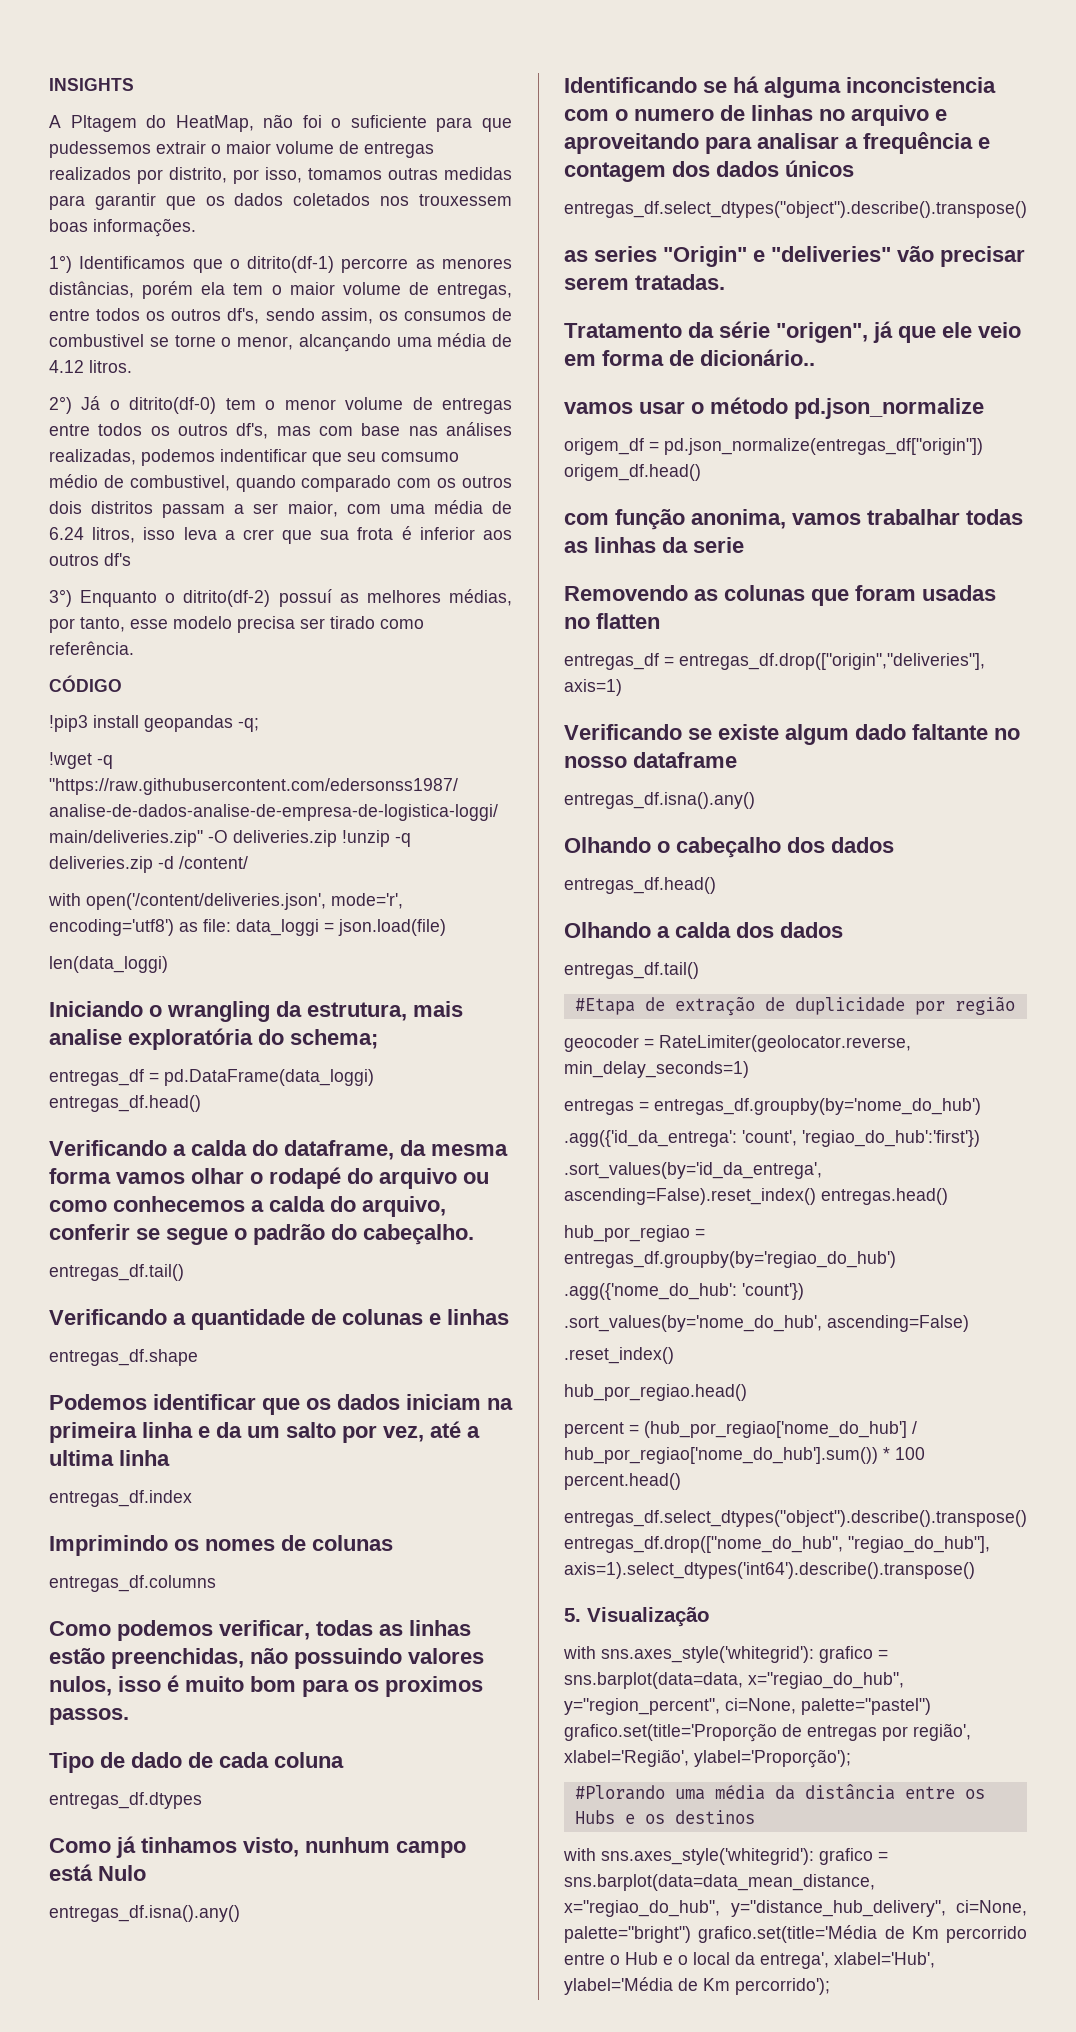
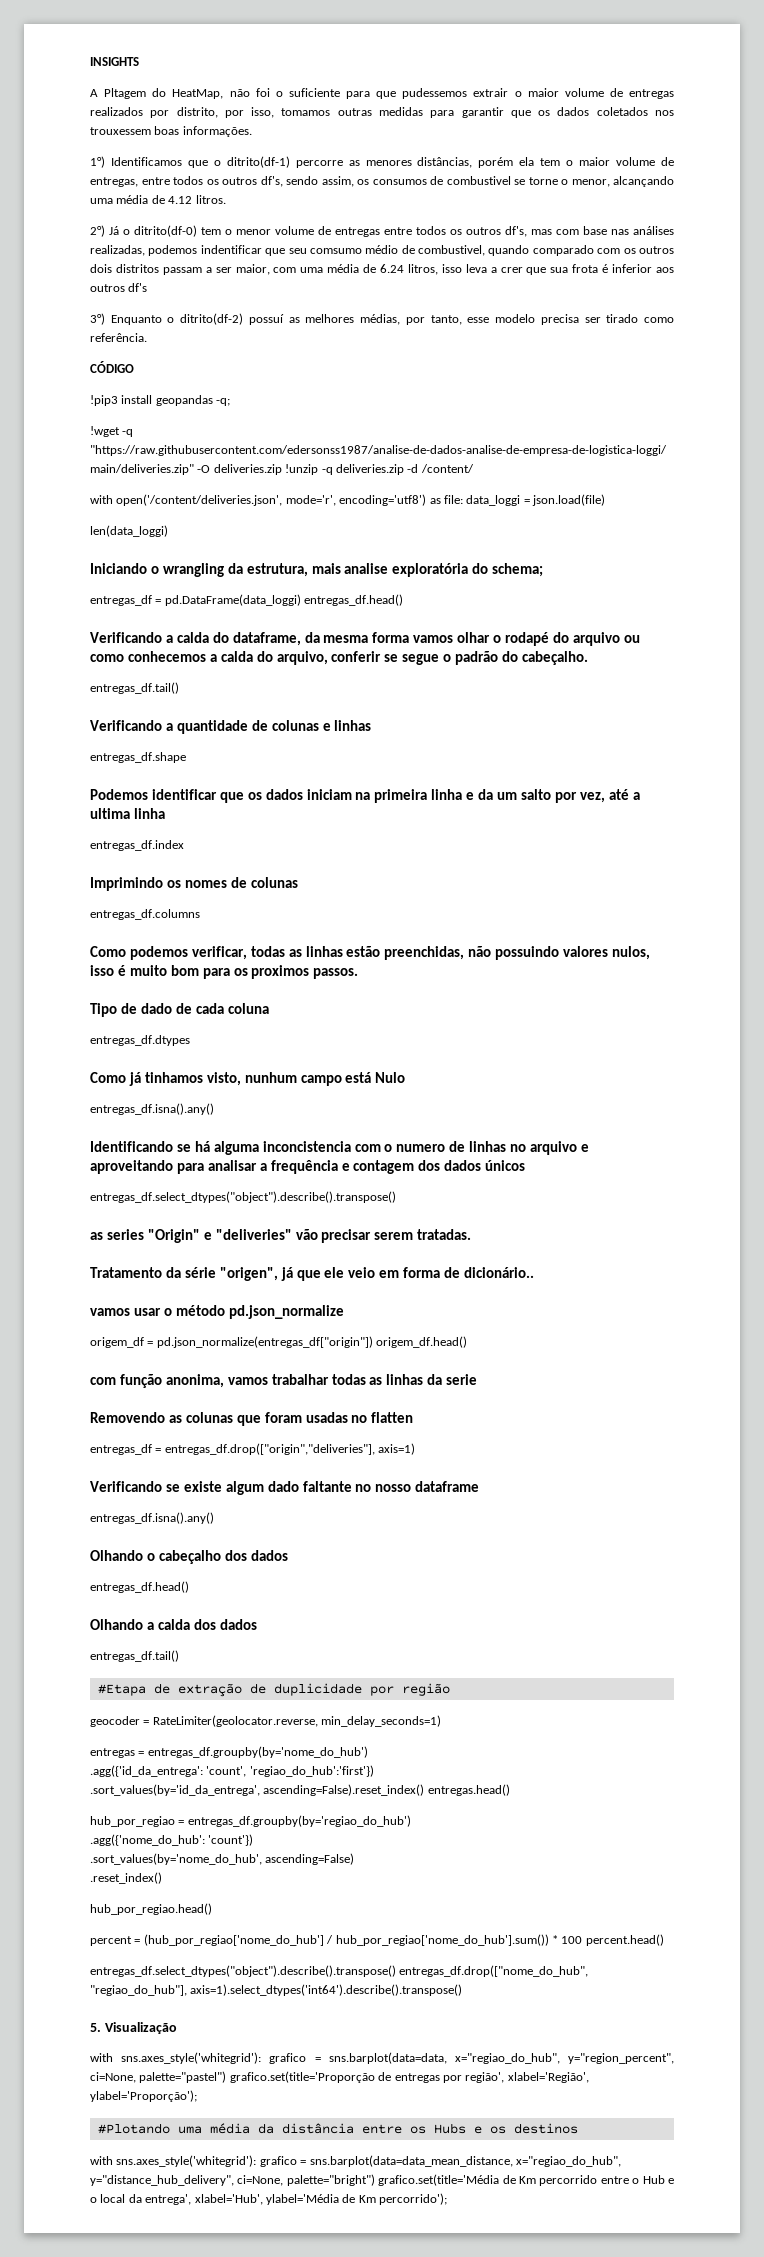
- #Plorando uma média da distância entre os Hubs e os destinos
+ #Plotando uma média da distância entre os Hubs e os destinos

